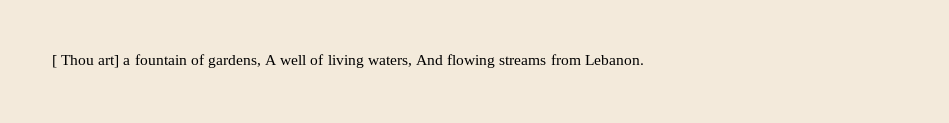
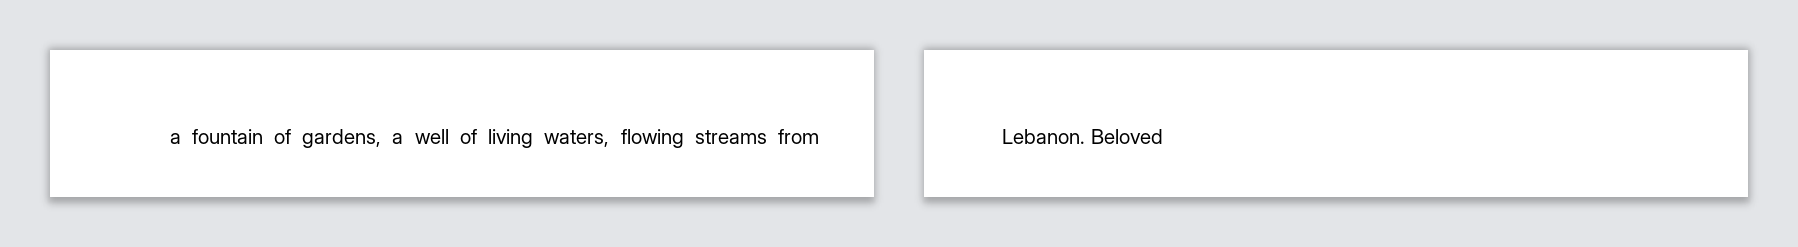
- [ Thou art] a fountain of gardens, A well of living waters, And flowing streams from Lebanon.
+ a fountain of gardens, a well of living waters, flowing streams from Lebanon.
+ Beloved

